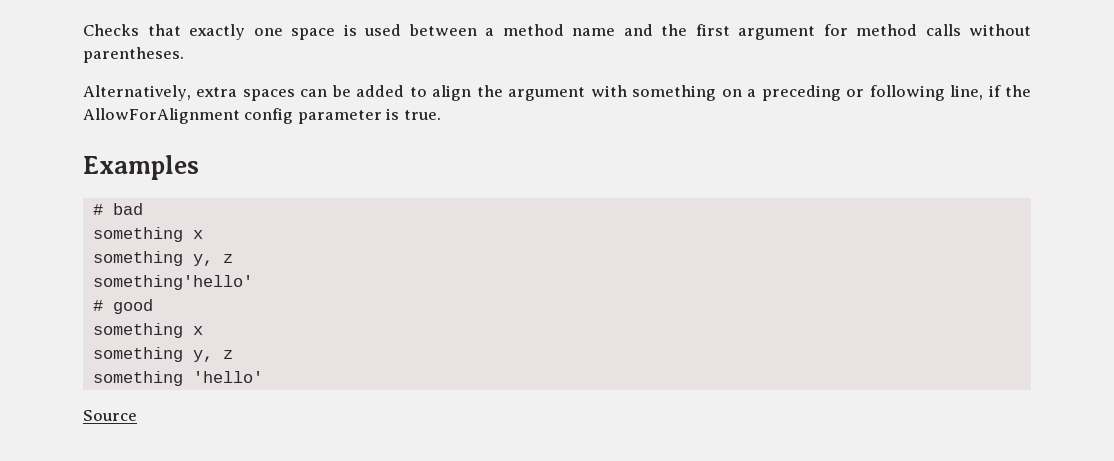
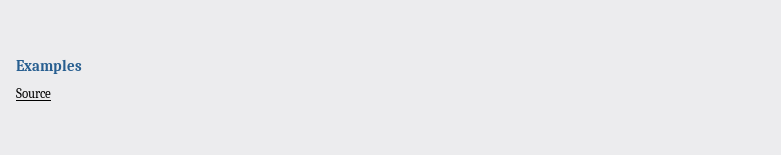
- Checks that exactly one space is used between a method name and the first argument for method calls without parentheses.
- Alternatively, extra spaces can be added to align the argument with something on a preceding or following line, if the AllowForAlignment config parameter is true.
  Examples
- # bad
- something x
- something y, z
- something'hello'
- # good
- something x
- something y, z
- something 'hello'

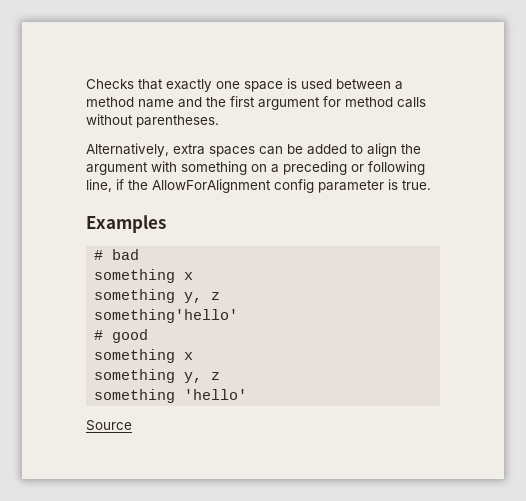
+ Checks that exactly one space is used between a method name and the first argument for method calls without parentheses.
+ Alternatively, extra spaces can be added to align the argument with something on a preceding or following line, if the AllowForAlignment config parameter is true.
  Examples
+ # bad
+ something x
+ something y, z
+ something'hello'
+ # good
+ something x
+ something y, z
+ something 'hello'

